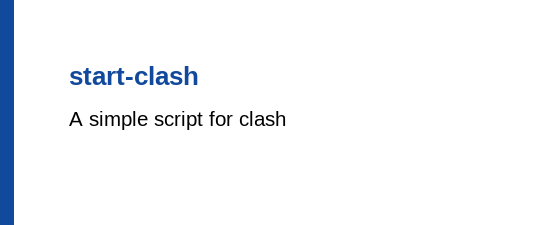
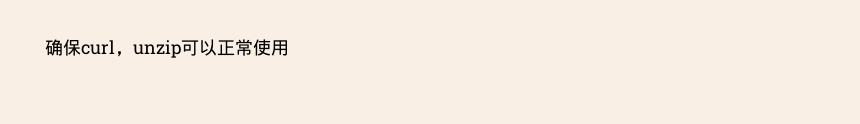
- start-clash
- A simple script for clash
+ 确保curl，unzip可以正常使用

